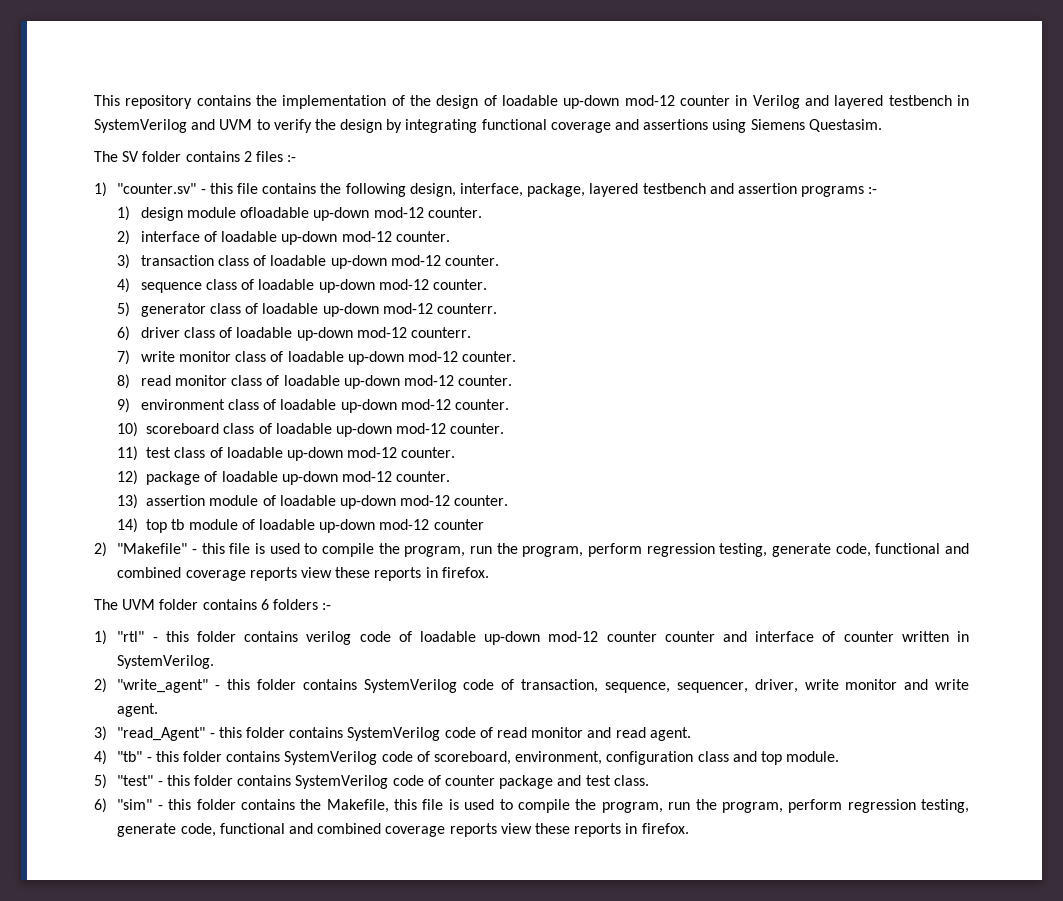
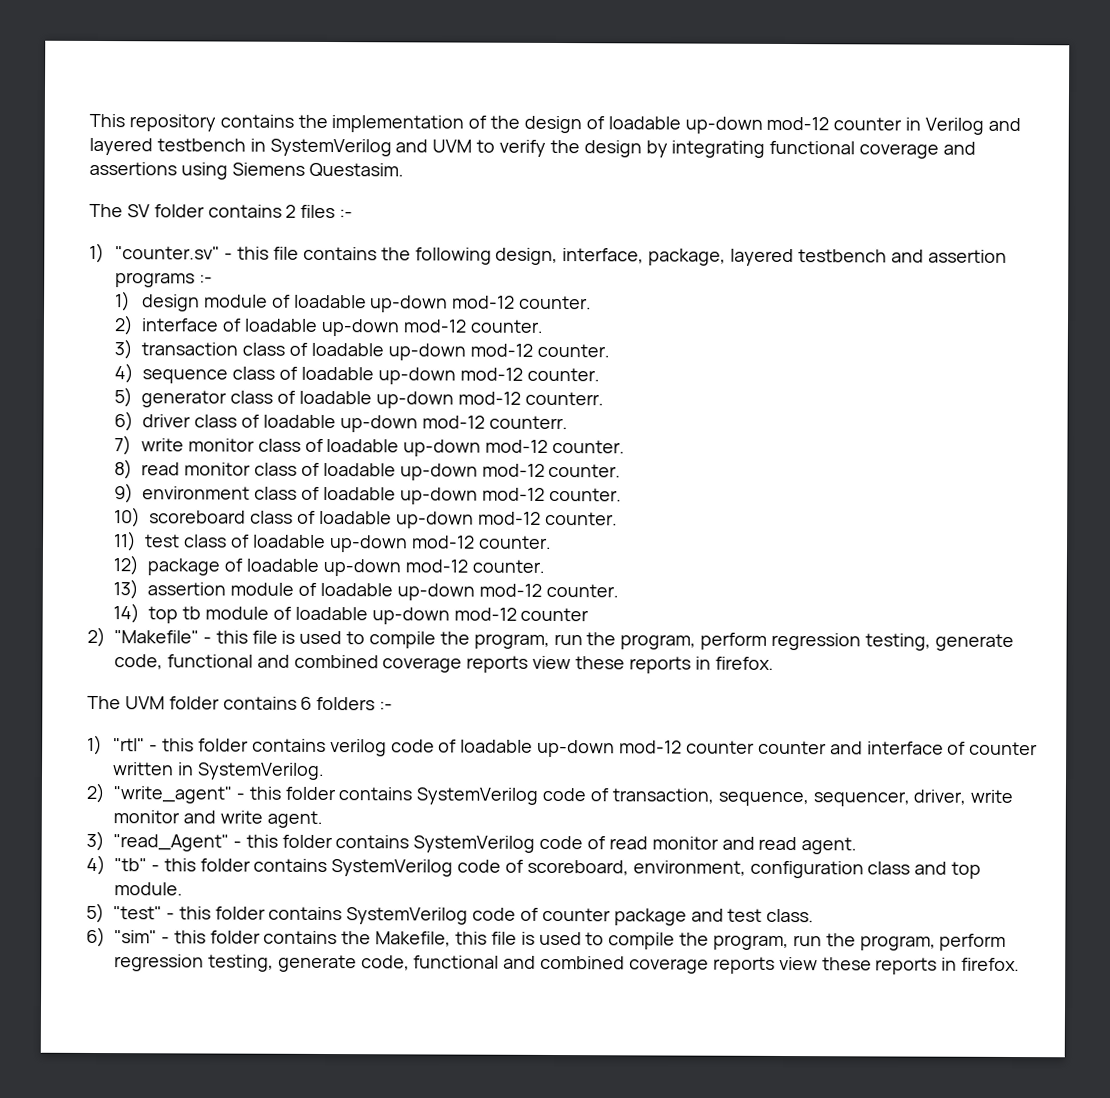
- 1) design module ofloadable up-down mod-12 counter.
+ 1) design module of loadable up-down mod-12 counter.

